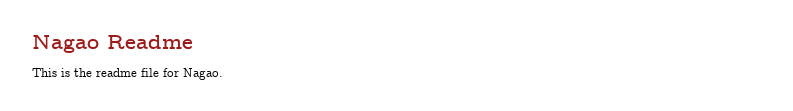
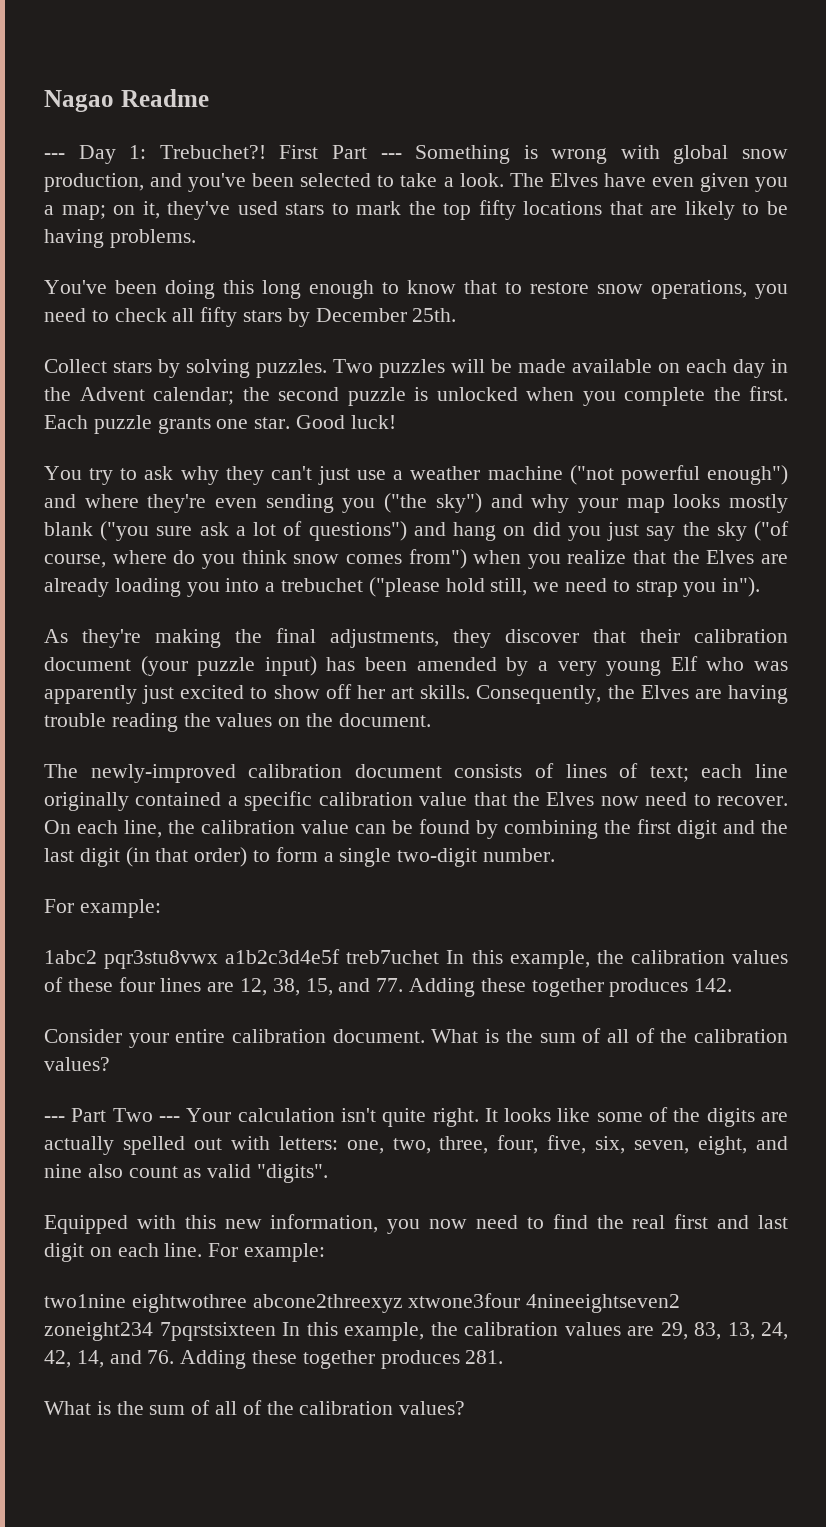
- This is the readme file for Nagao.
+ --- Day 1: Trebuchet?! First Part --- Something is wrong with global snow production, and you've been selected to take a look. The Elves have even given you a map; on it, they've used stars to mark the top fifty locations that are likely to be having problems.
+ You've been doing this long enough to know that to restore snow operations, you need to check all fifty stars by December 25th.
+ Collect stars by solving puzzles. Two puzzles will be made available on each day in the Advent calendar; the second puzzle is unlocked when you complete the first. Each puzzle grants one star. Good luck!
+ You try to ask why they can't just use a weather machine ("not powerful enough") and where they're even sending you ("the sky") and why your map looks mostly blank ("you sure ask a lot of questions") and hang on did you just say the sky ("of course, where do you think snow comes from") when you realize that the Elves are already loading you into a trebuchet ("please hold still, we need to strap you in").
+ As they're making the final adjustments, they discover that their calibration document (your puzzle input) has been amended by a very young Elf who was apparently just excited to show off her art skills. Consequently, the Elves are having trouble reading the values on the document.
+ The newly-improved calibration document consists of lines of text; each line originally contained a specific calibration value that the Elves now need to recover. On each line, the calibration value can be found by combining the first digit and the last digit (in that order) to form a single two-digit number.
+ For example:
+ 1abc2 pqr3stu8vwx a1b2c3d4e5f treb7uchet In this example, the calibration values of these four lines are 12, 38, 15, and 77. Adding these together produces 142.
+ Consider your entire calibration document. What is the sum of all of the calibration values?
+ --- Part Two --- Your calculation isn't quite right. It looks like some of the digits are actually spelled out with letters: one, two, three, four, five, six, seven, eight, and nine also count as valid "digits".
+ Equipped with this new information, you now need to find the real first and last digit on each line. For example:
+ two1nine eightwothree abcone2threexyz xtwone3four 4nineeightseven2 zoneight234 7pqrstsixteen In this example, the calibration values are 29, 83, 13, 24, 42, 14, and 76. Adding these together produces 281.
+ What is the sum of all of the calibration values?

